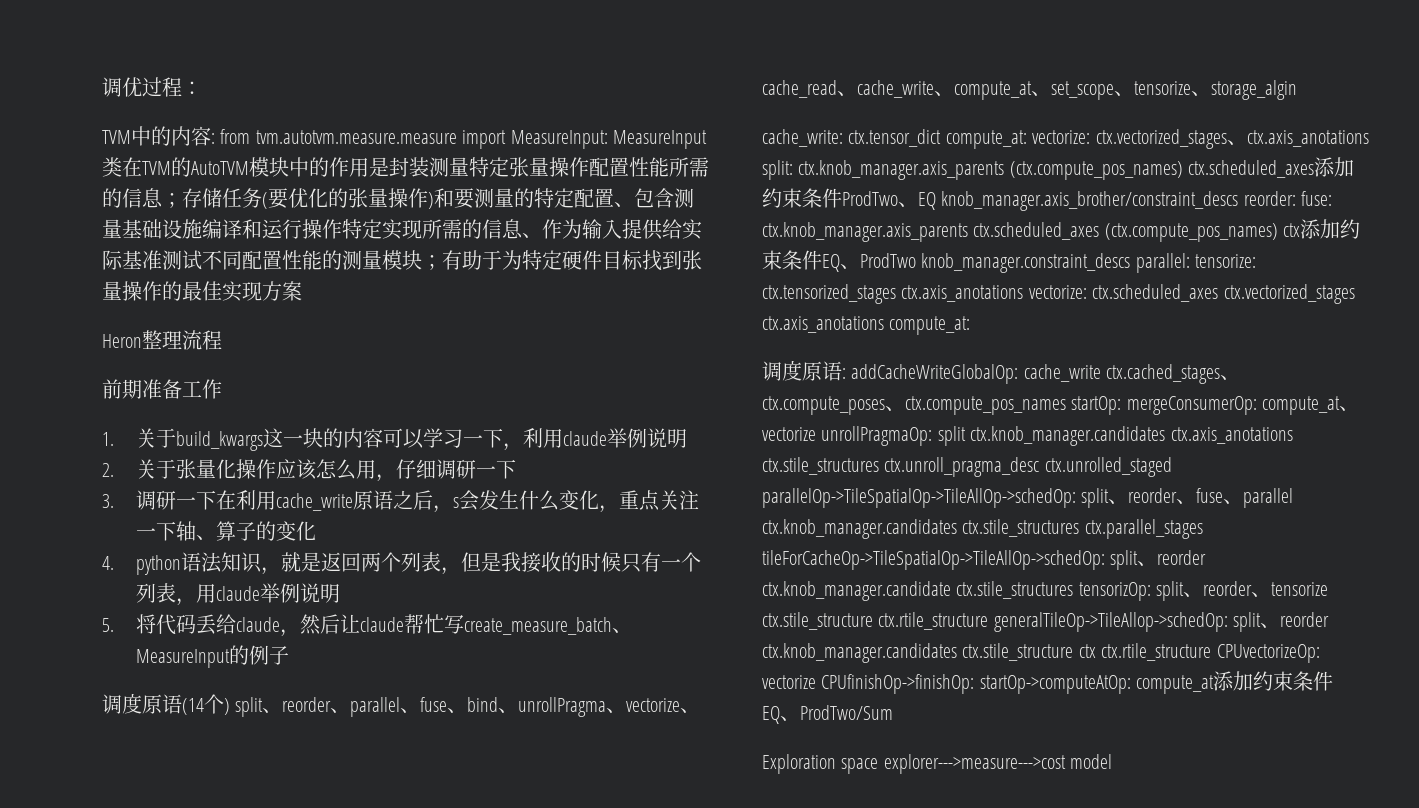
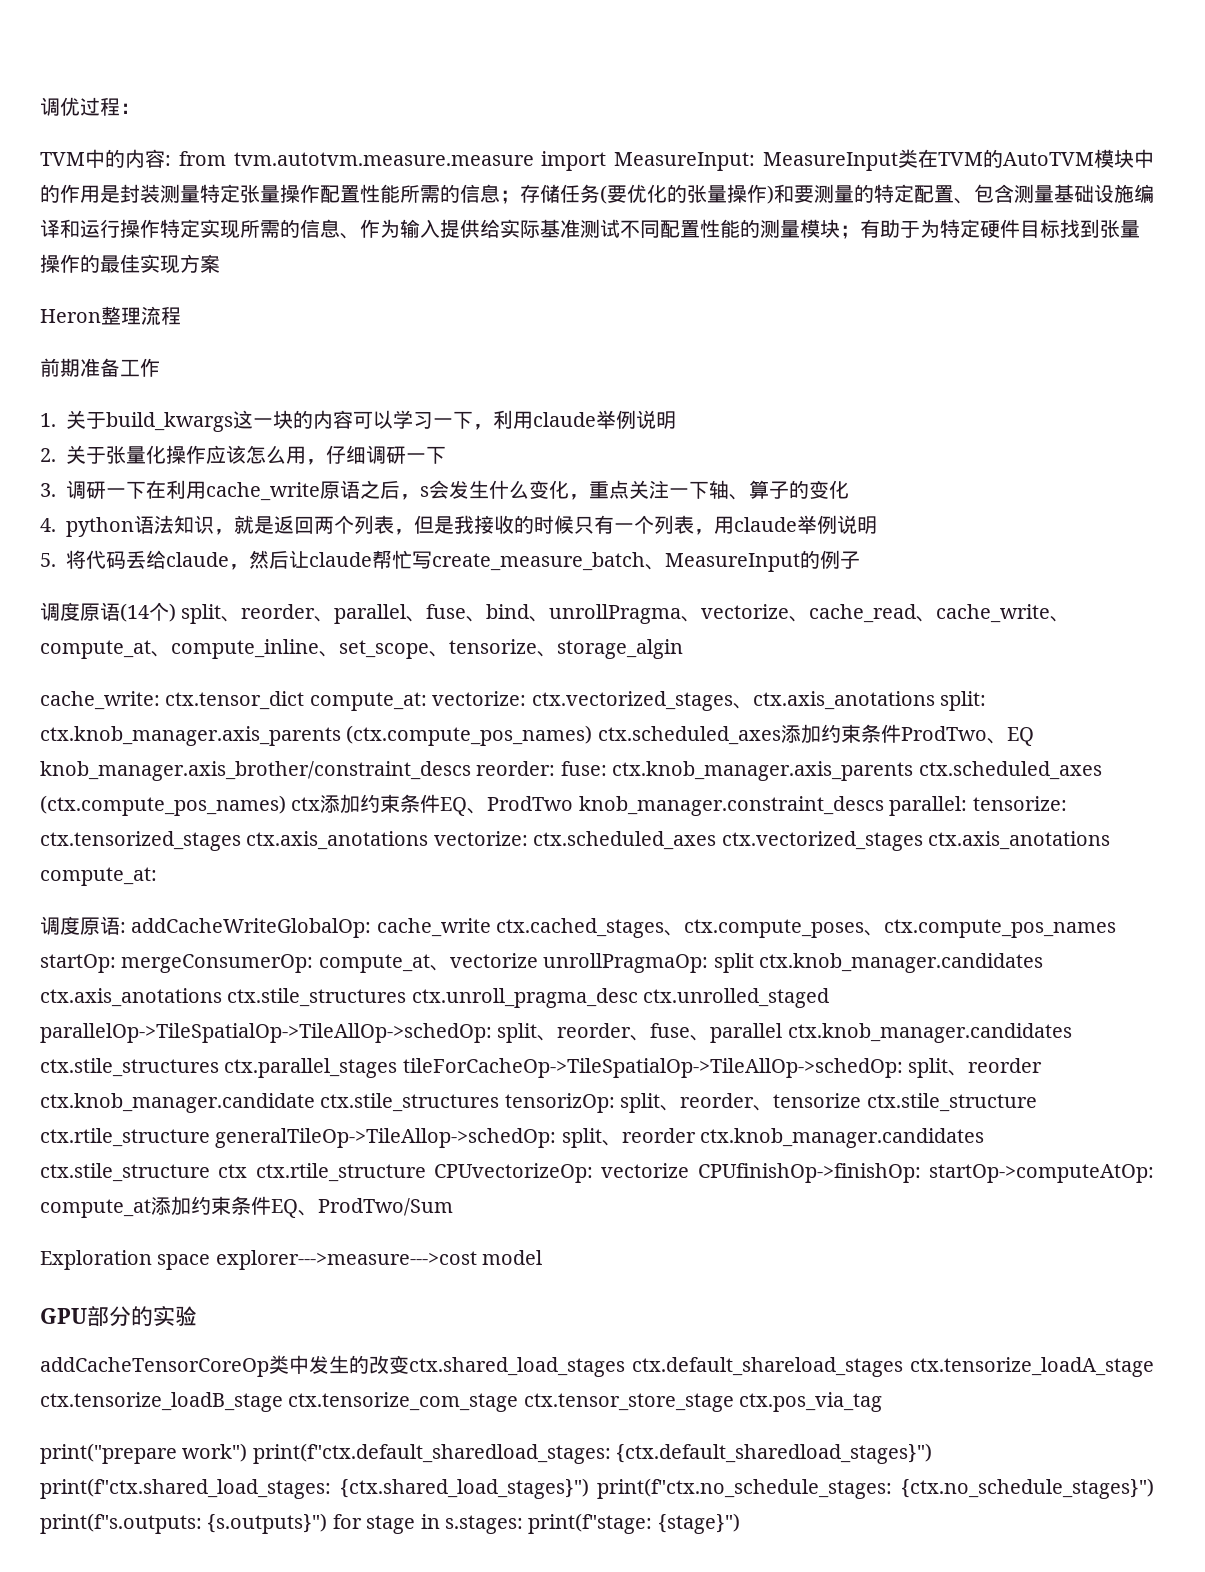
- 调度原语(14个) split、reorder、parallel、fuse、bind、unrollPragma、vectorize、cache_read、cache_write、compute_at、set_scope、tensorize、storage_algin
+ 调度原语(14个) split、reorder、parallel、fuse、bind、unrollPragma、vectorize、cache_read、cache_write、compute_at、compute_inline、set_scope、tensorize、storage_algin
+ GPU部分的实验
+ addCacheTensorCoreOp类中发生的改变ctx.shared_load_stages ctx.default_shareload_stages ctx.tensorize_loadA_stage ctx.tensorize_loadB_stage ctx.tensorize_com_stage ctx.tensor_store_stage ctx.pos_via_tag
+ print("prepare work") print(f"ctx.default_sharedload_stages: {ctx.default_sharedload_stages}") print(f"ctx.shared_load_stages: {ctx.shared_load_stages}") print(f"ctx.no_schedule_stages: {ctx.no_schedule_stages}") print(f"s.outputs: {s.outputs}") for stage in s.stages: print(f"stage: {stage}")

